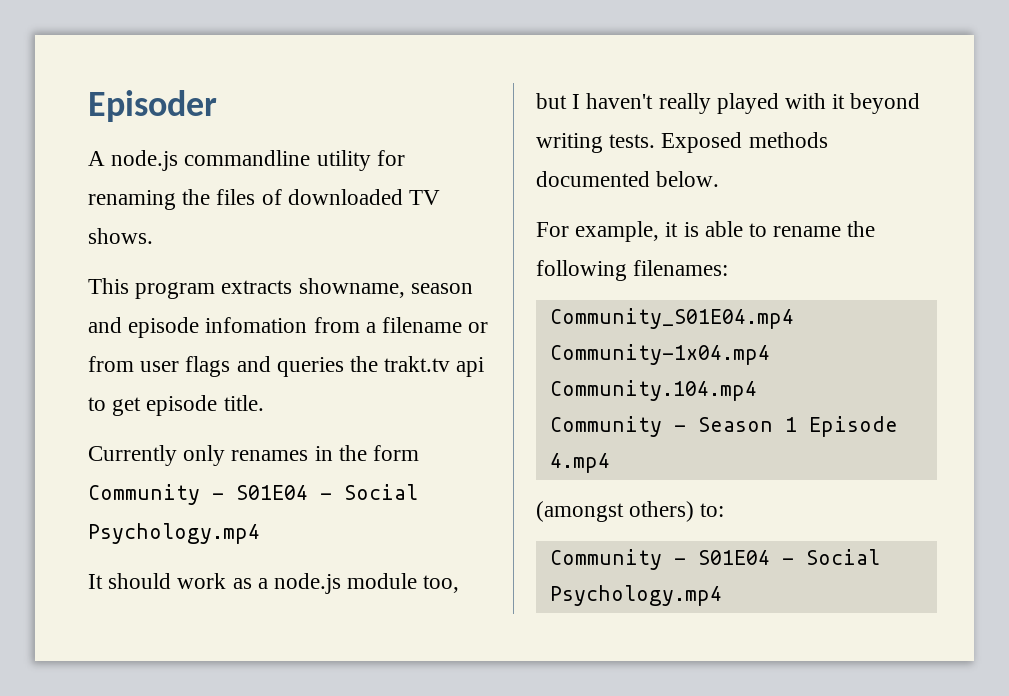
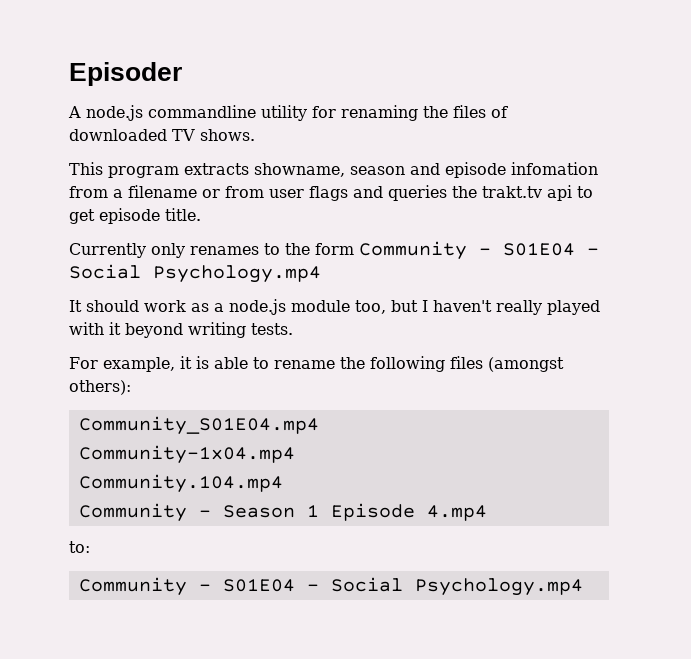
- Currently only renames in the form Community - S01E04 - Social Psychology.mp4
+ Currently only renames to the form Community - S01E04 - Social Psychology.mp4
- Exposed methods documented below.
- For example, it is able to rename the following filenames:
+ For example, it is able to rename the following files (amongst others):
- (amongst others) to:
+ to:

